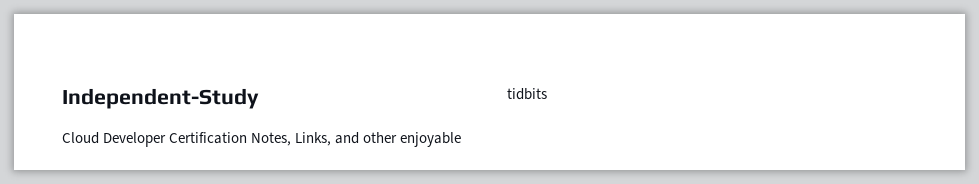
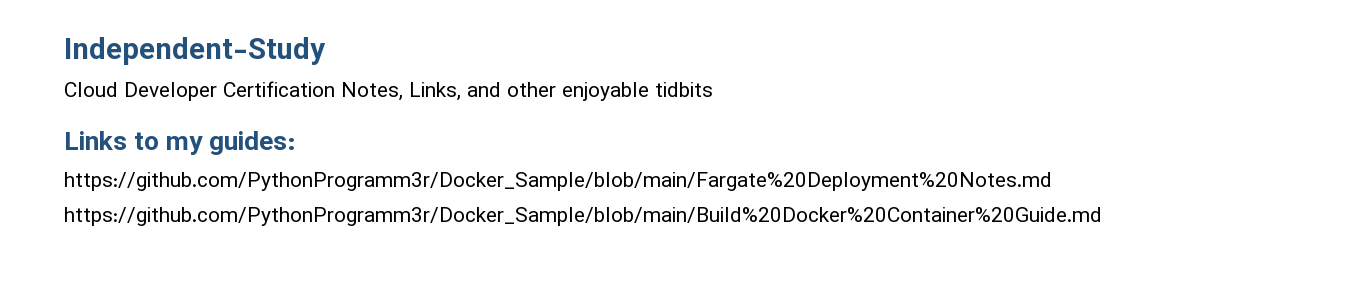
+ Links to my guides:
+ https://github.com/PythonProgramm3r/Docker_Sample/blob/main/Fargate%20Deployment%20Notes.md
+ https://github.com/PythonProgramm3r/Docker_Sample/blob/main/Build%20Docker%20Container%20Guide.md

